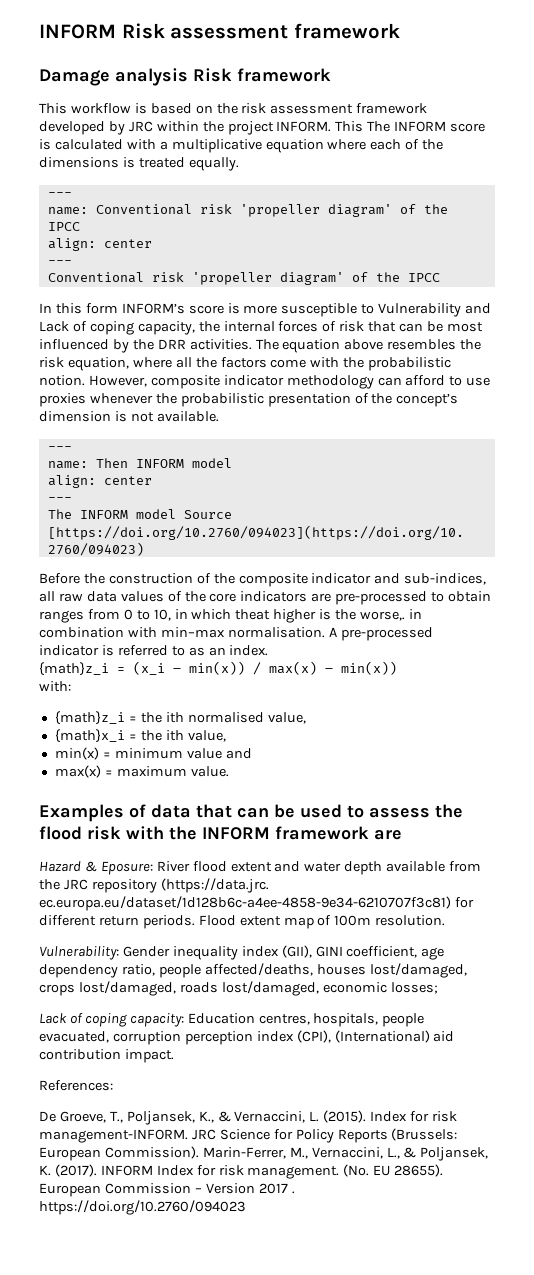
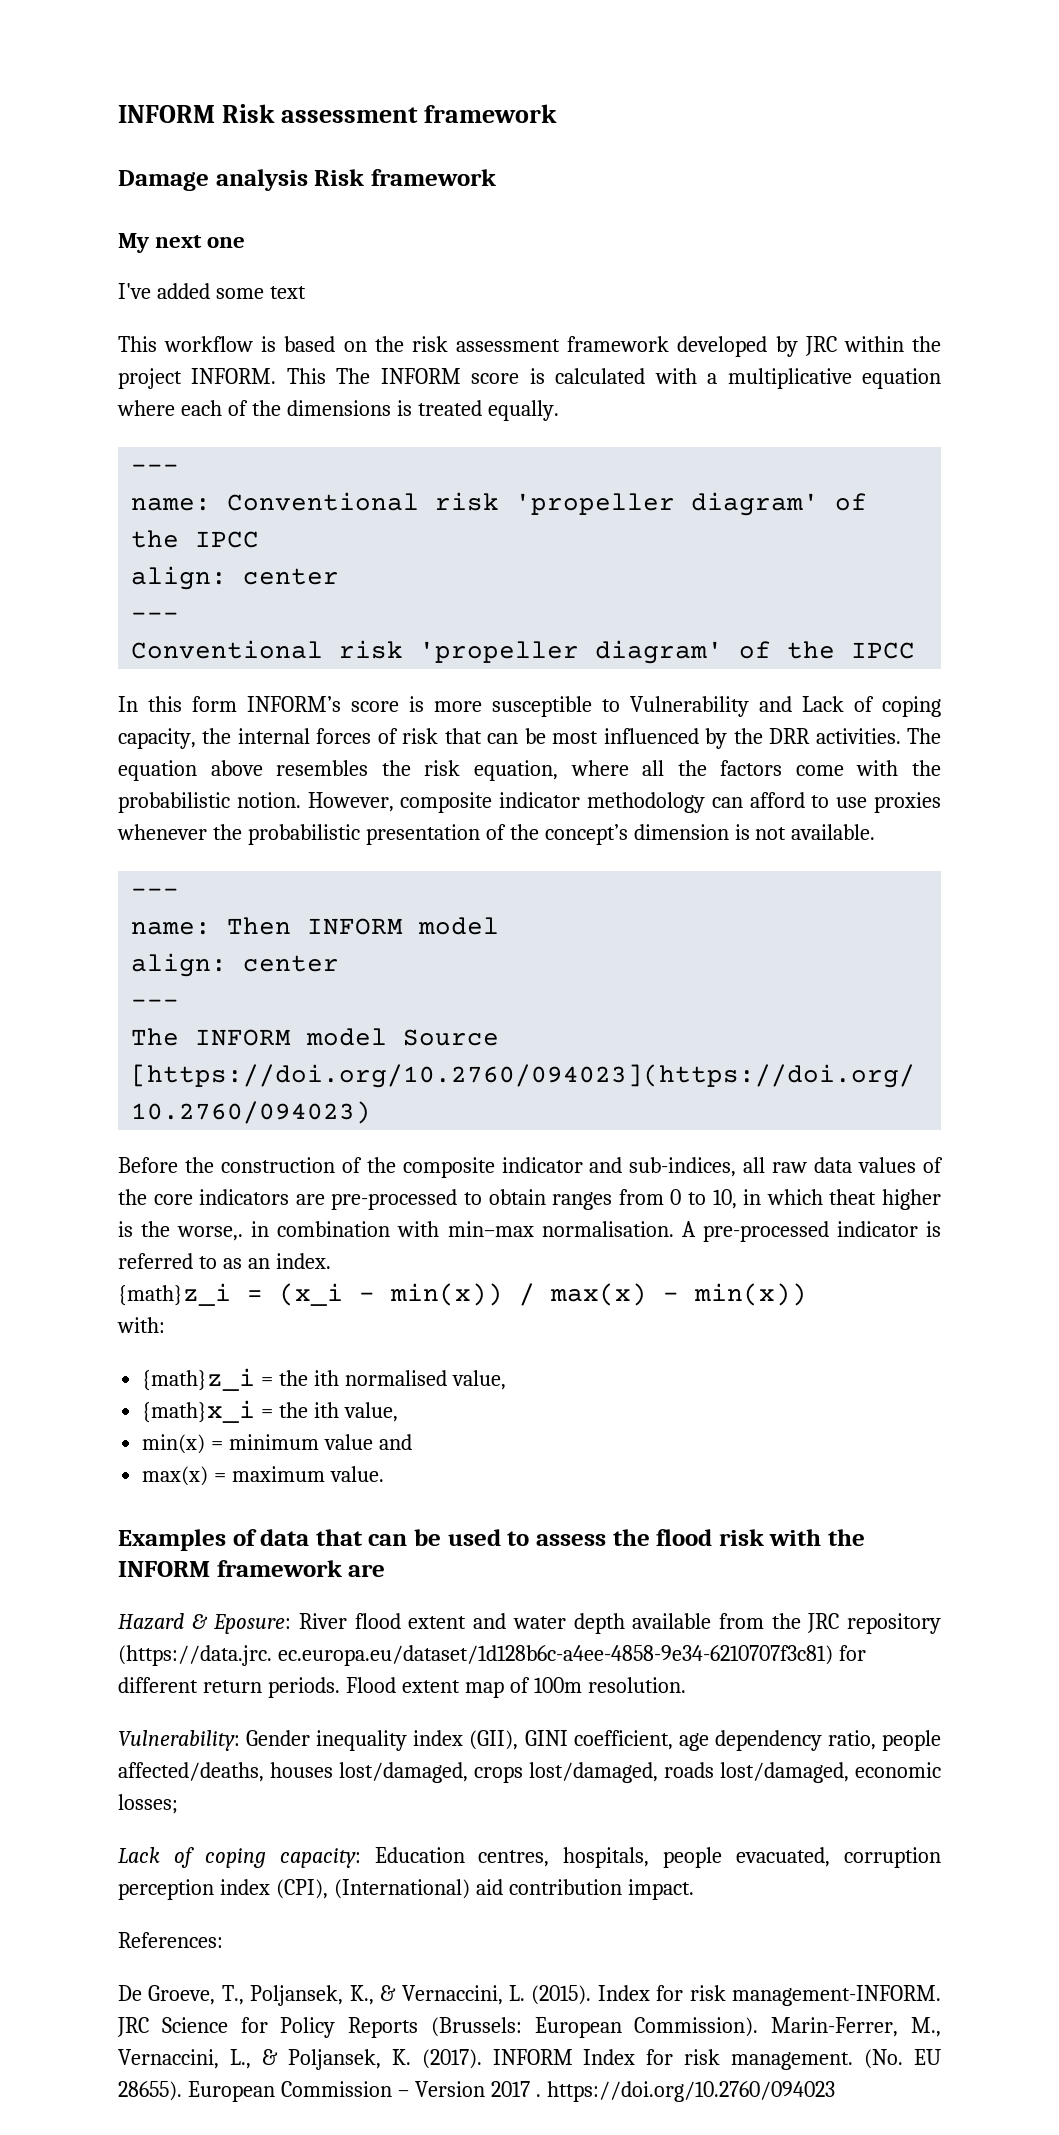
+ My next one
+ I've added some text

